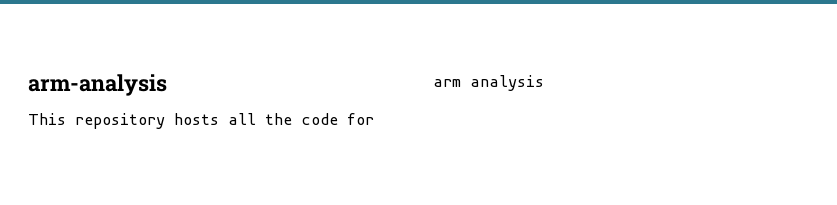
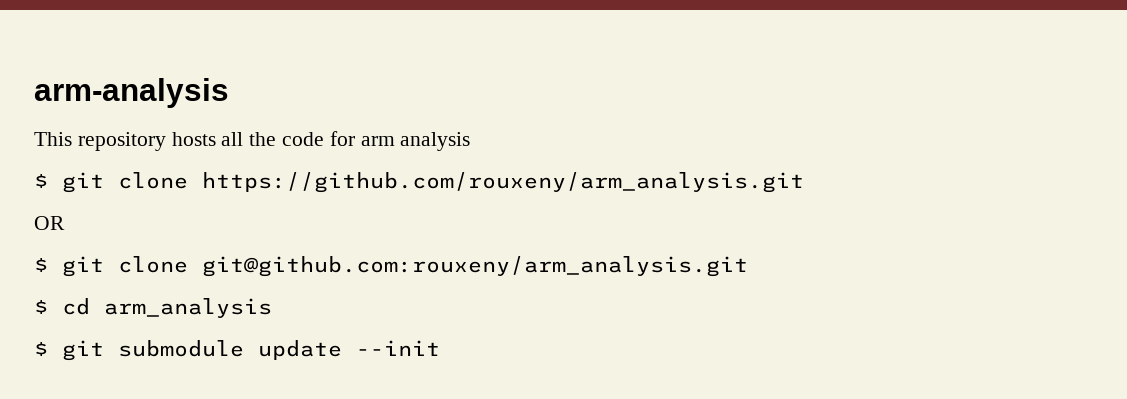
+ $ git clone https://github.com/rouxeny/arm_analysis.git
+ OR
+ $ git clone git@github.com:rouxeny/arm_analysis.git
+ $ cd arm_analysis
+ $ git submodule update --init

